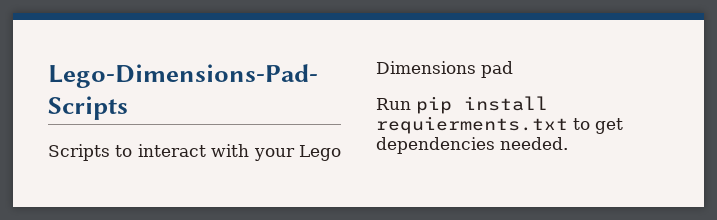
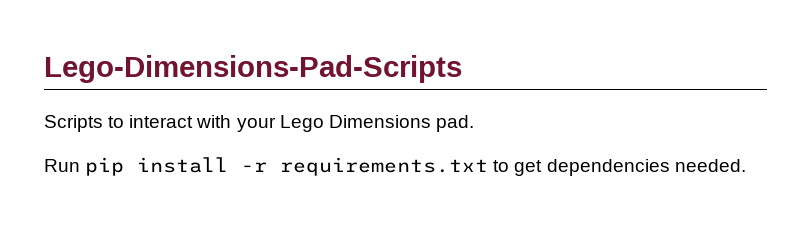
- Scripts to interact with your Lego Dimensions pad
+ Scripts to interact with your Lego Dimensions pad.
- Run pip install requierments.txt to get dependencies needed.
+ Run pip install -r requirements.txt to get dependencies needed.

